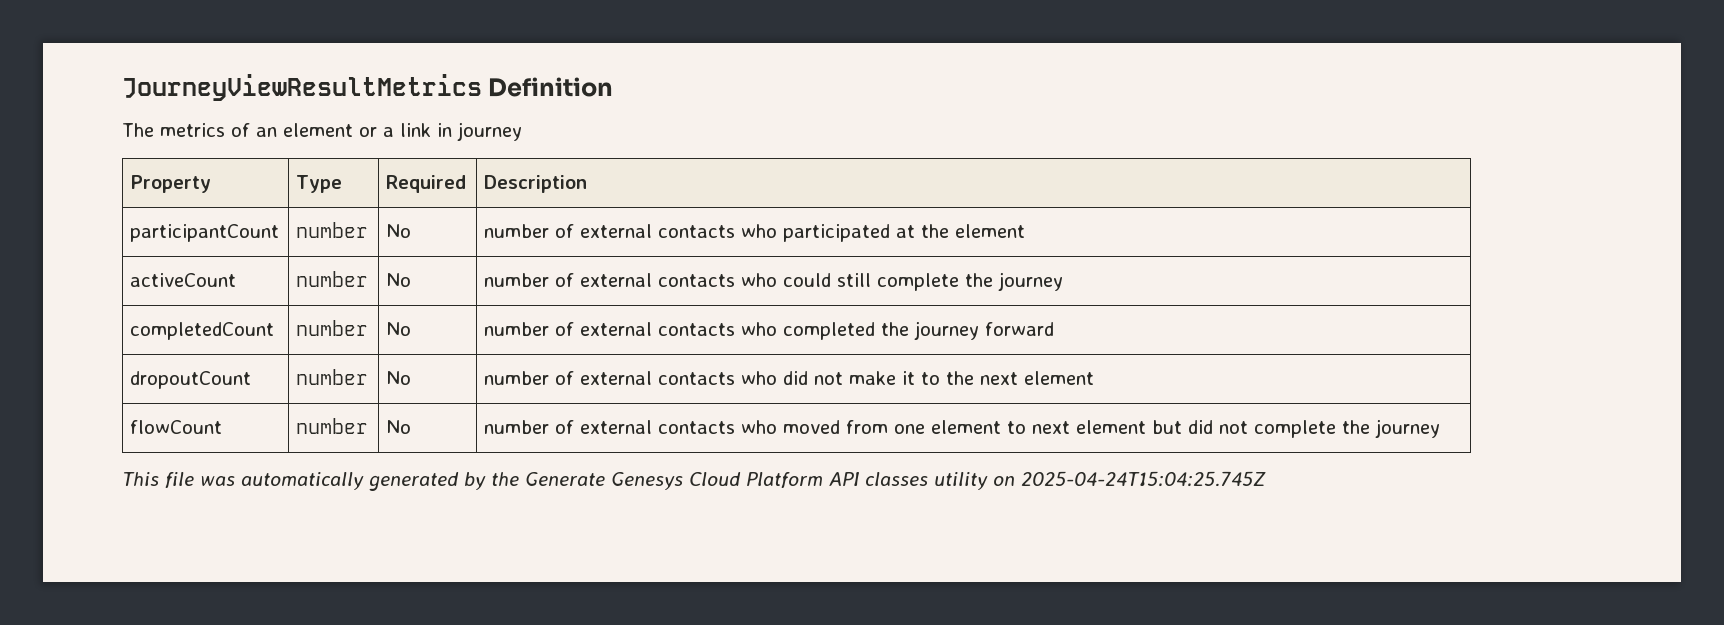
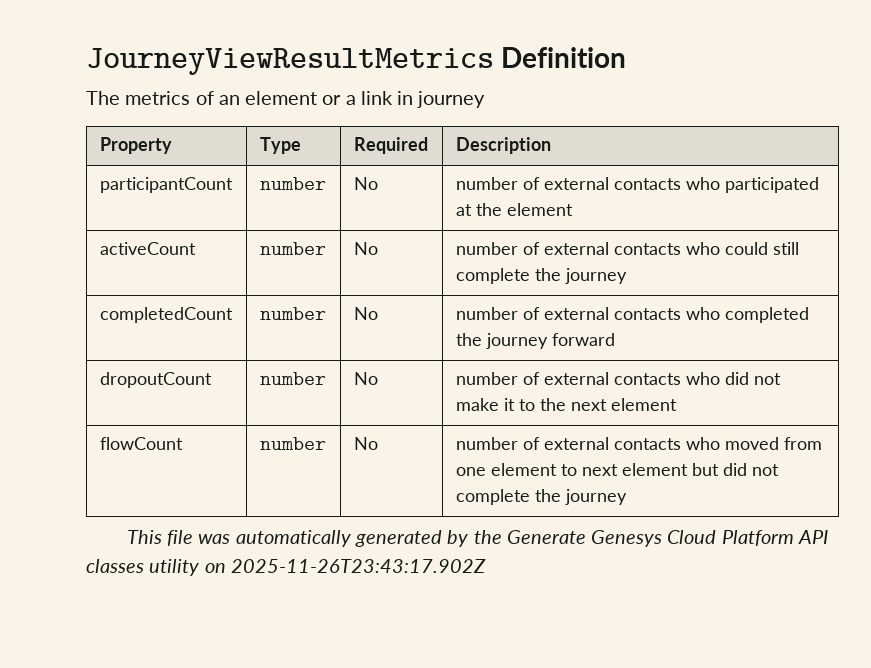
- This file was automatically generated by the Generate Genesys Cloud Platform API classes utility on 2025-04-24T15:04:25.745Z
+ This file was automatically generated by the Generate Genesys Cloud Platform API classes utility on 2025-11-26T23:43:17.902Z

